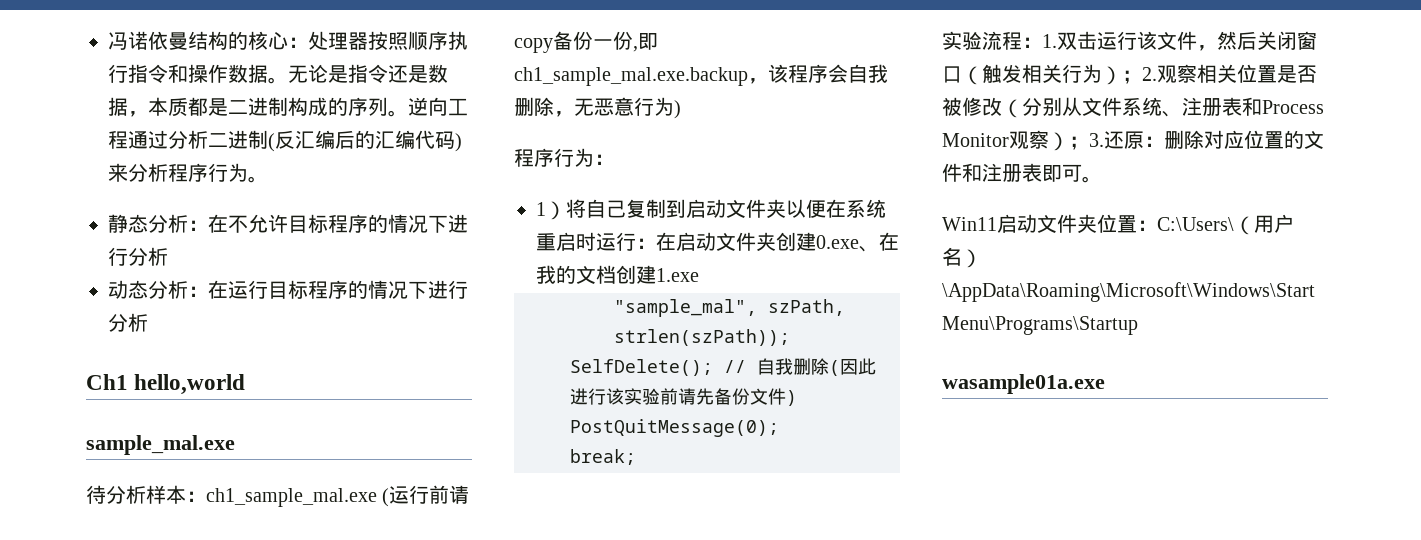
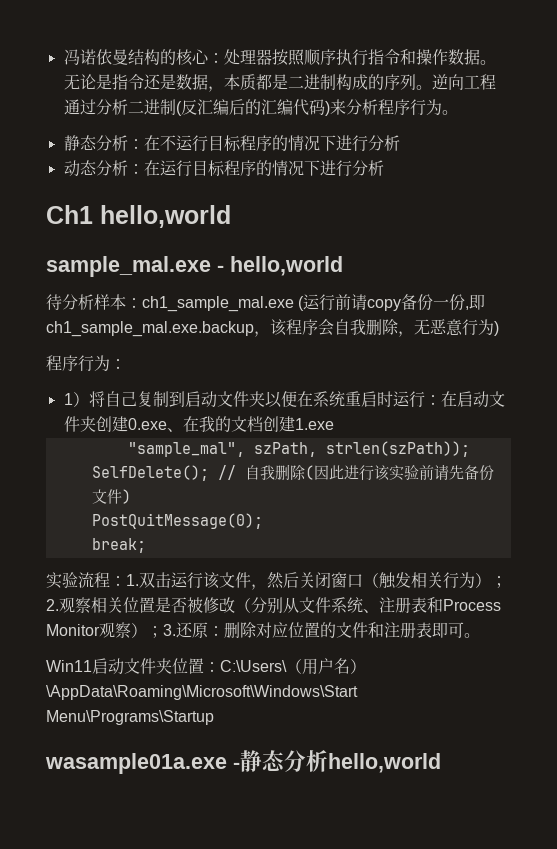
- 静态分析：在不允许目标程序的情况下进行分析
+ 静态分析：在不运行目标程序的情况下进行分析
- sample_mal.exe
+ sample_mal.exe - hello,world
- wasample01a.exe
+ wasample01a.exe -静态分析hello,world

